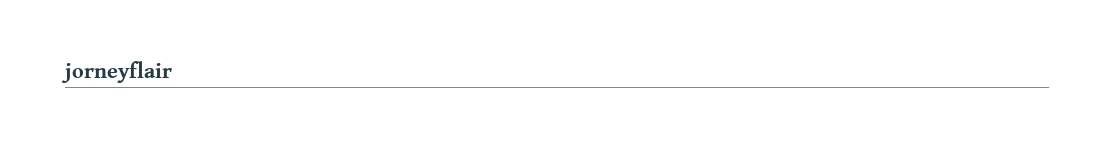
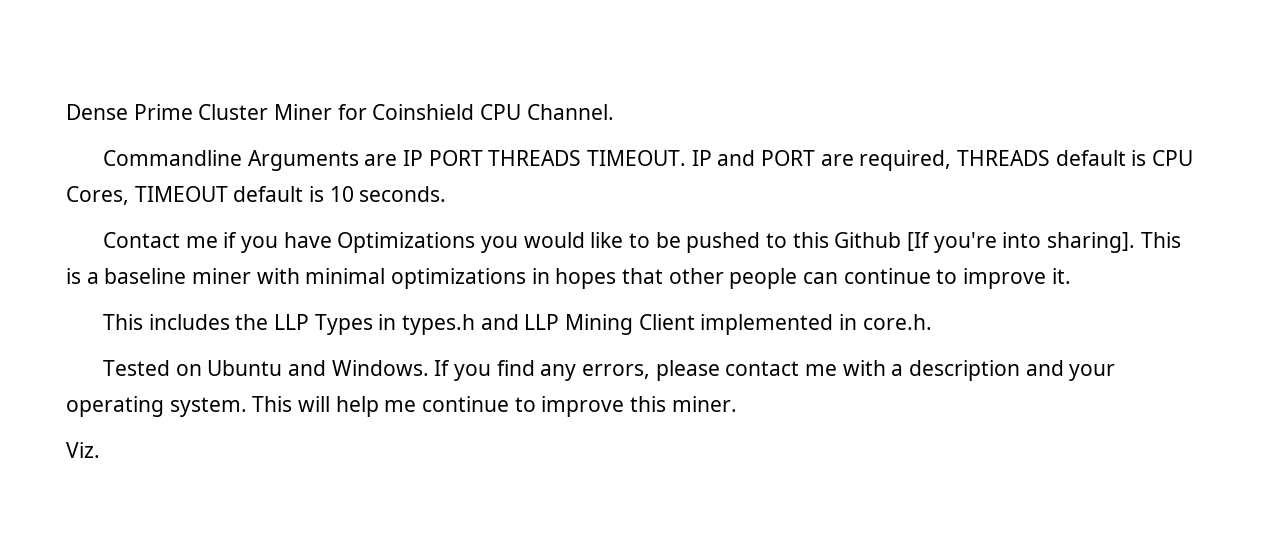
- jorneyflair
+ Dense Prime Cluster Miner for Coinshield CPU Channel.
+ Commandline Arguments are IP PORT THREADS TIMEOUT. IP and PORT are required, THREADS default is CPU Cores, TIMEOUT default is 10 seconds.
+ Contact me if you have Optimizations you would like to be pushed to this Github [If you're into sharing]. This is a baseline miner with minimal optimizations in hopes that other people can continue to improve it.
+ This includes the LLP Types in types.h and LLP Mining Client implemented in core.h.
+ Tested on Ubuntu and Windows. If you find any errors, please contact me with a description and your operating system. This will help me continue to improve this miner.
+ Viz.

